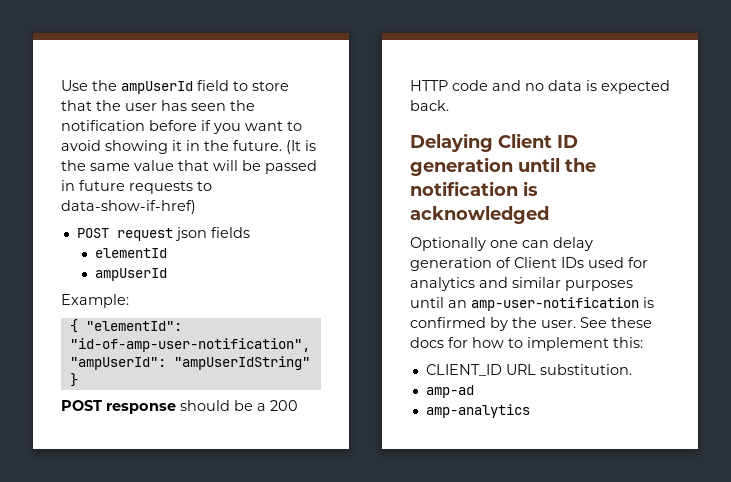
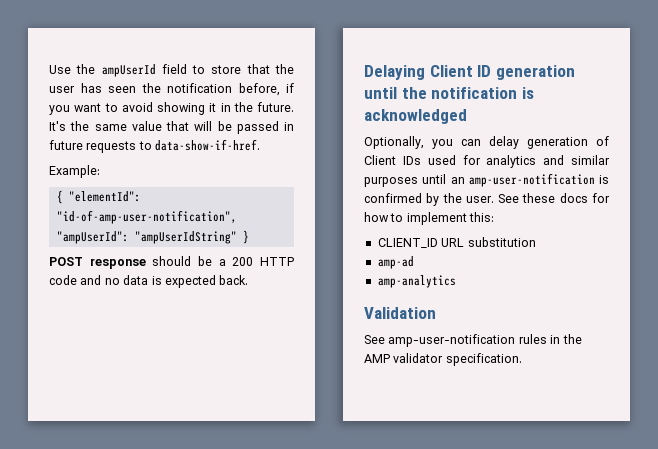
- Use the ampUserId field to store that the user has seen the notification before if you want to avoid showing it in the future.
+ Use the ampUserId field to store that the user has seen the notification before, if you want to avoid showing it in the future.
- (It is the same value that will be passed in future requests to data-show-if-href)
- POST request json fields
- elementId
- ampUserId
+ It's the same value that will be passed in future requests to data-show-if-href.
- Optionally one can delay generation of Client IDs used for analytics and similar purposes until an amp-user-notification is confirmed by the user.
+ Optionally, you can delay generation of Client IDs used for analytics and similar purposes until an amp-user-notification is confirmed by the user.
- CLIENT_ID URL substitution.
+ CLIENT_ID URL substitution
+ Validation
+ See amp-user-notification rules in the AMP validator specification.

